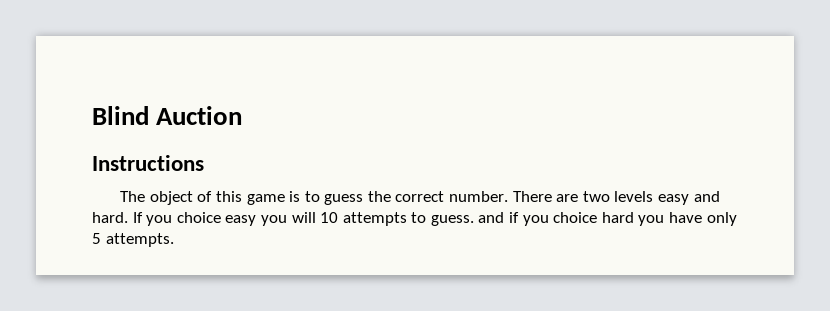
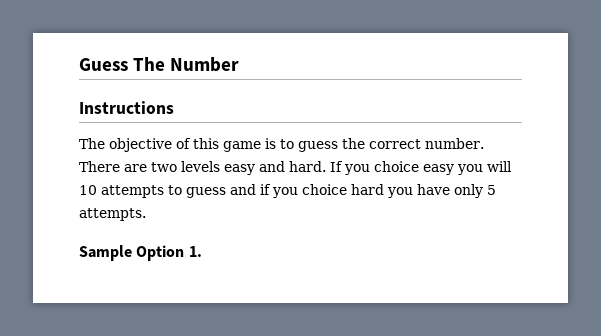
- Blind Auction
+ Guess The Number
- The object of this game is to guess the correct number.
+ The objective of this game is to guess the correct number.
- If you choice easy you will 10 attempts to guess. and if you choice hard you have only 5 attempts.
+ If you choice easy you will 10 attempts to guess and if you choice hard you have only 5 attempts.
+ Sample Option 1.

